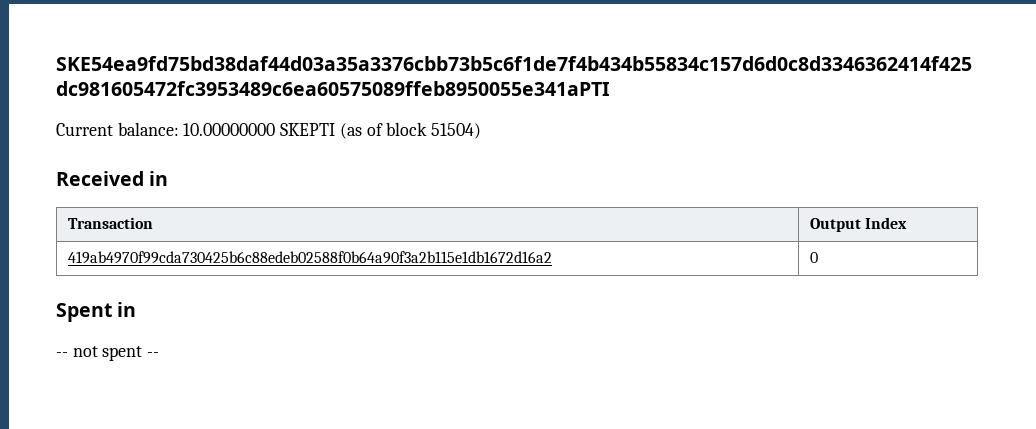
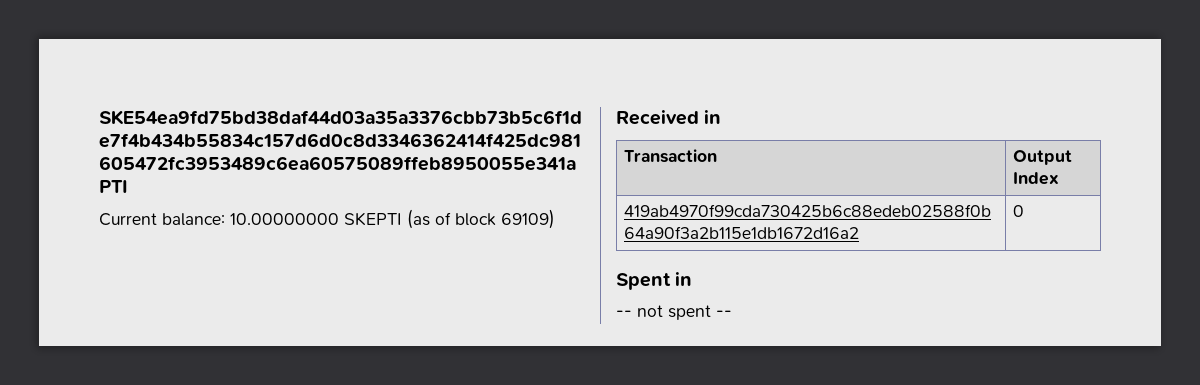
- Current balance: 10.00000000 SKEPTI (as of block 51504)
+ Current balance: 10.00000000 SKEPTI (as of block 69109)

